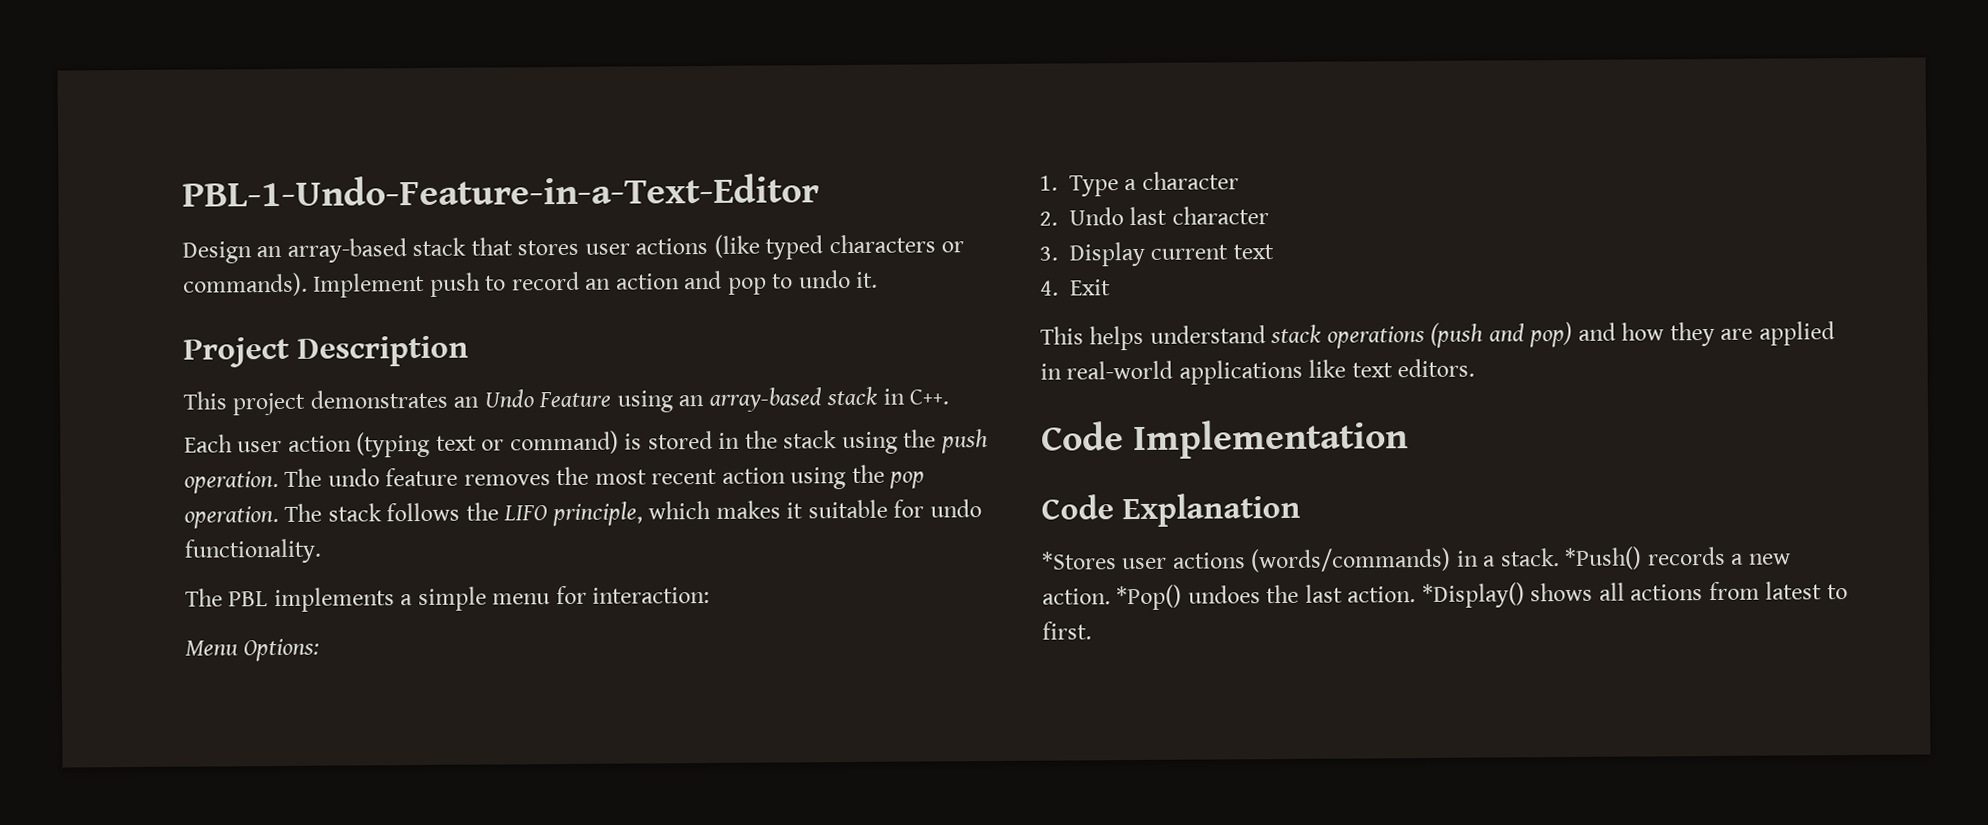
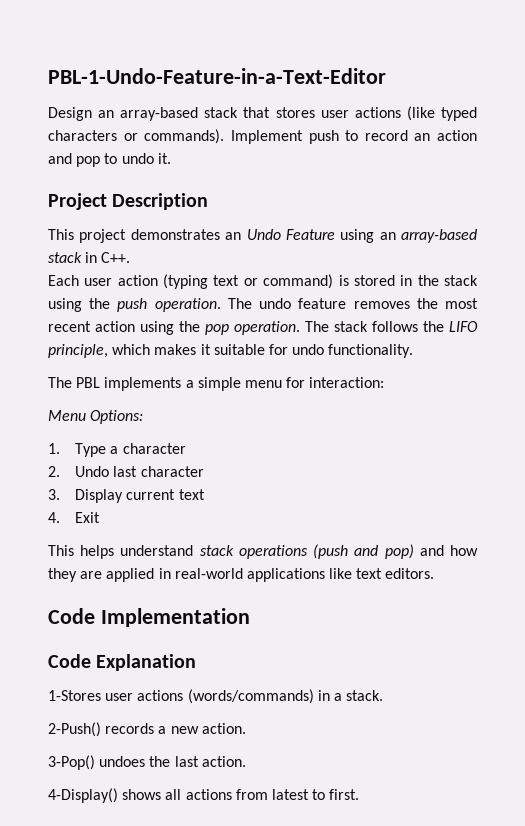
- *Stores user actions (words/commands) in a stack. *Push() records a new action. *Pop() undoes the last action. *Display() shows all actions from latest to first.
+ 1-Stores user actions (words/commands) in a stack.
+ 2-Push() records a new action.
+ 3-Pop() undoes the last action.
+ 4-Display() shows all actions from latest to first.

